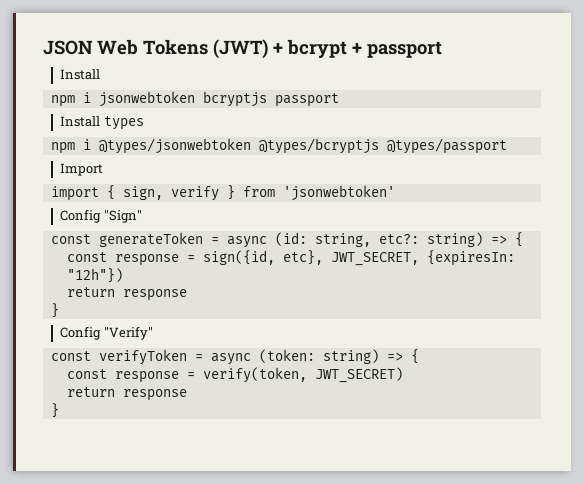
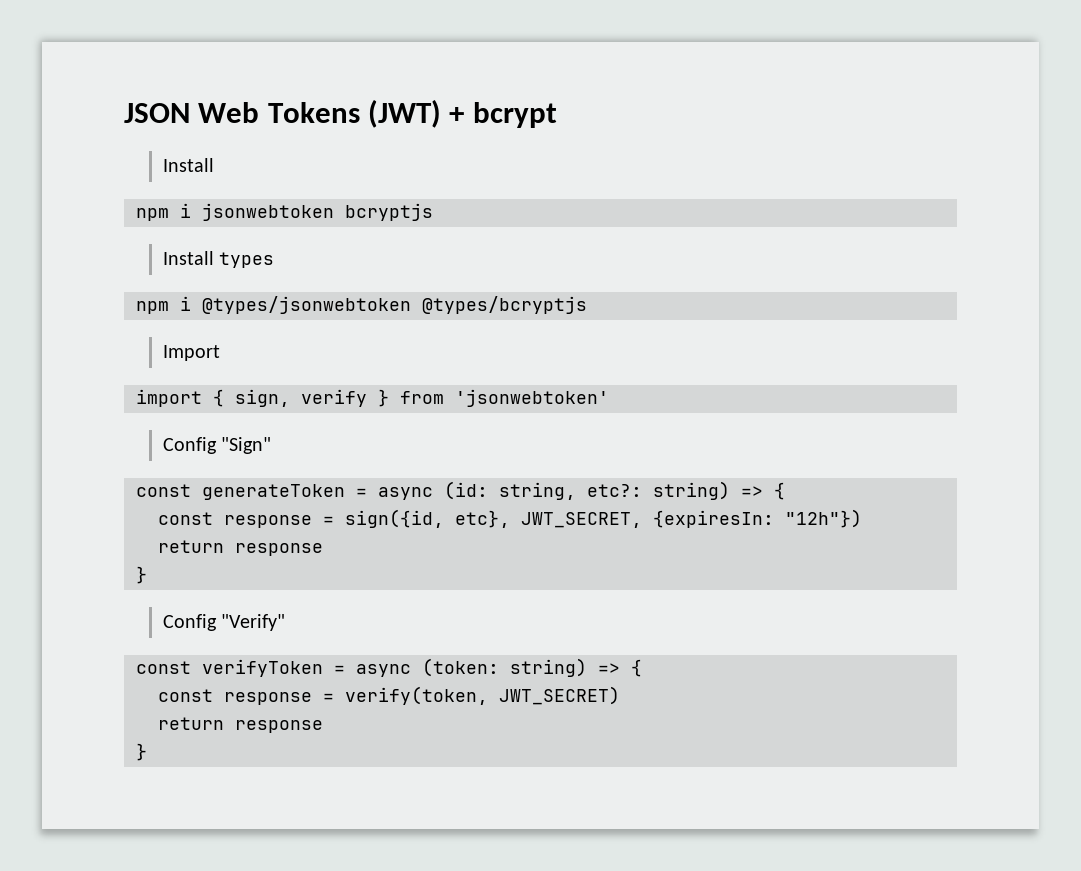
- JSON Web Tokens (JWT) + bcrypt + passport
+ JSON Web Tokens (JWT) + bcrypt
- npm i jsonwebtoken bcryptjs passport
+ npm i jsonwebtoken bcryptjs
- npm i @types/jsonwebtoken @types/bcryptjs @types/passport
+ npm i @types/jsonwebtoken @types/bcryptjs

